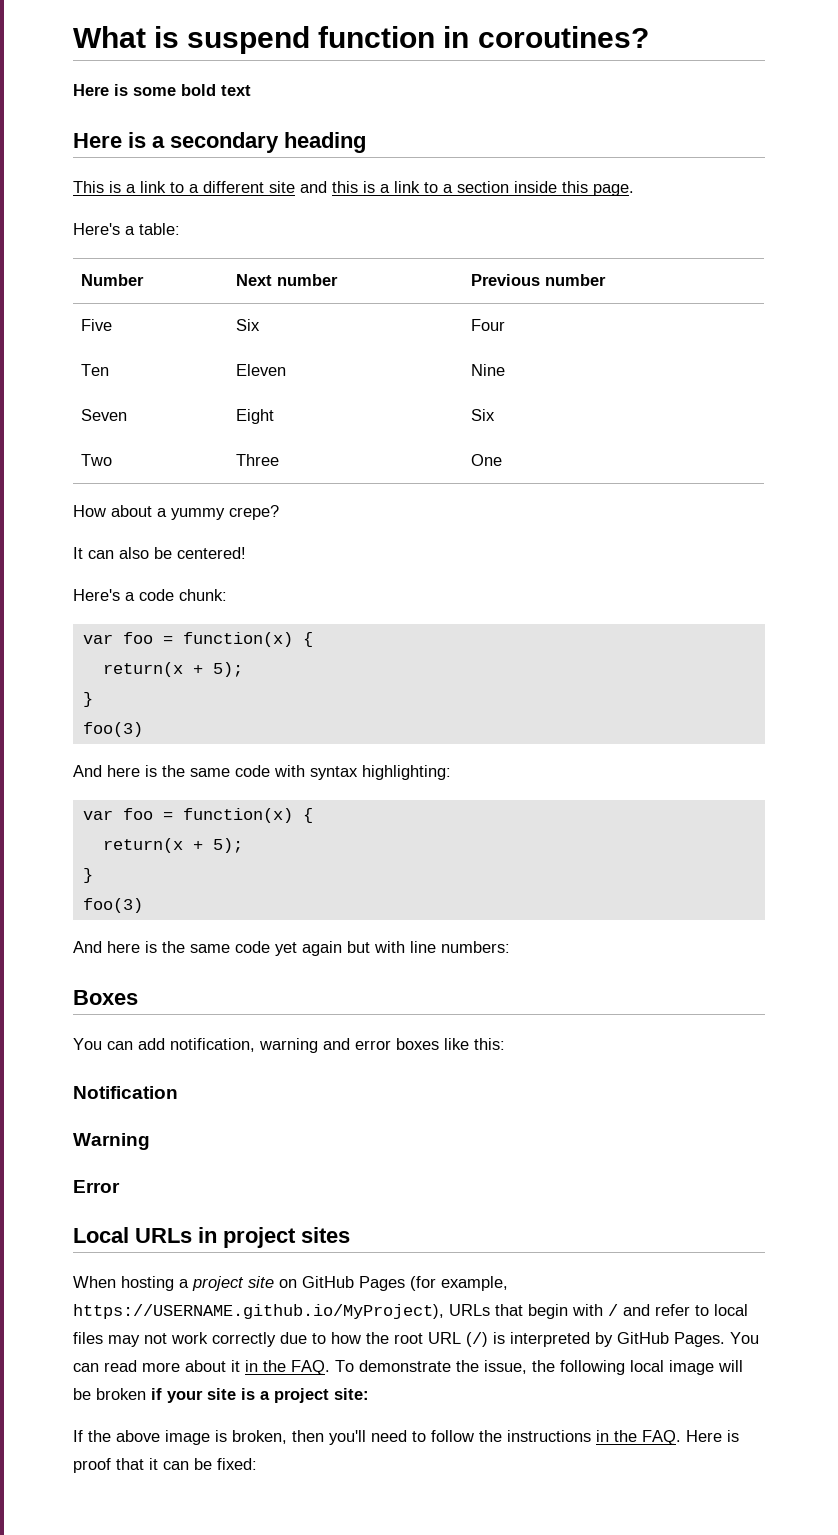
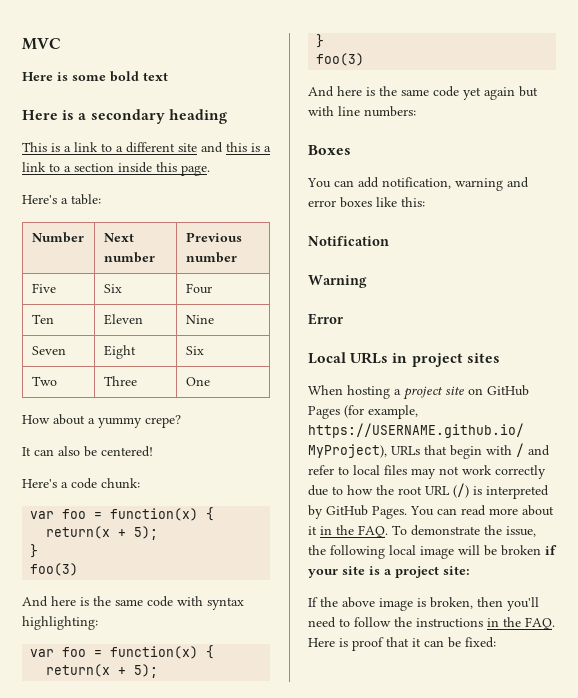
- What is suspend function in coroutines?
+ MVC

